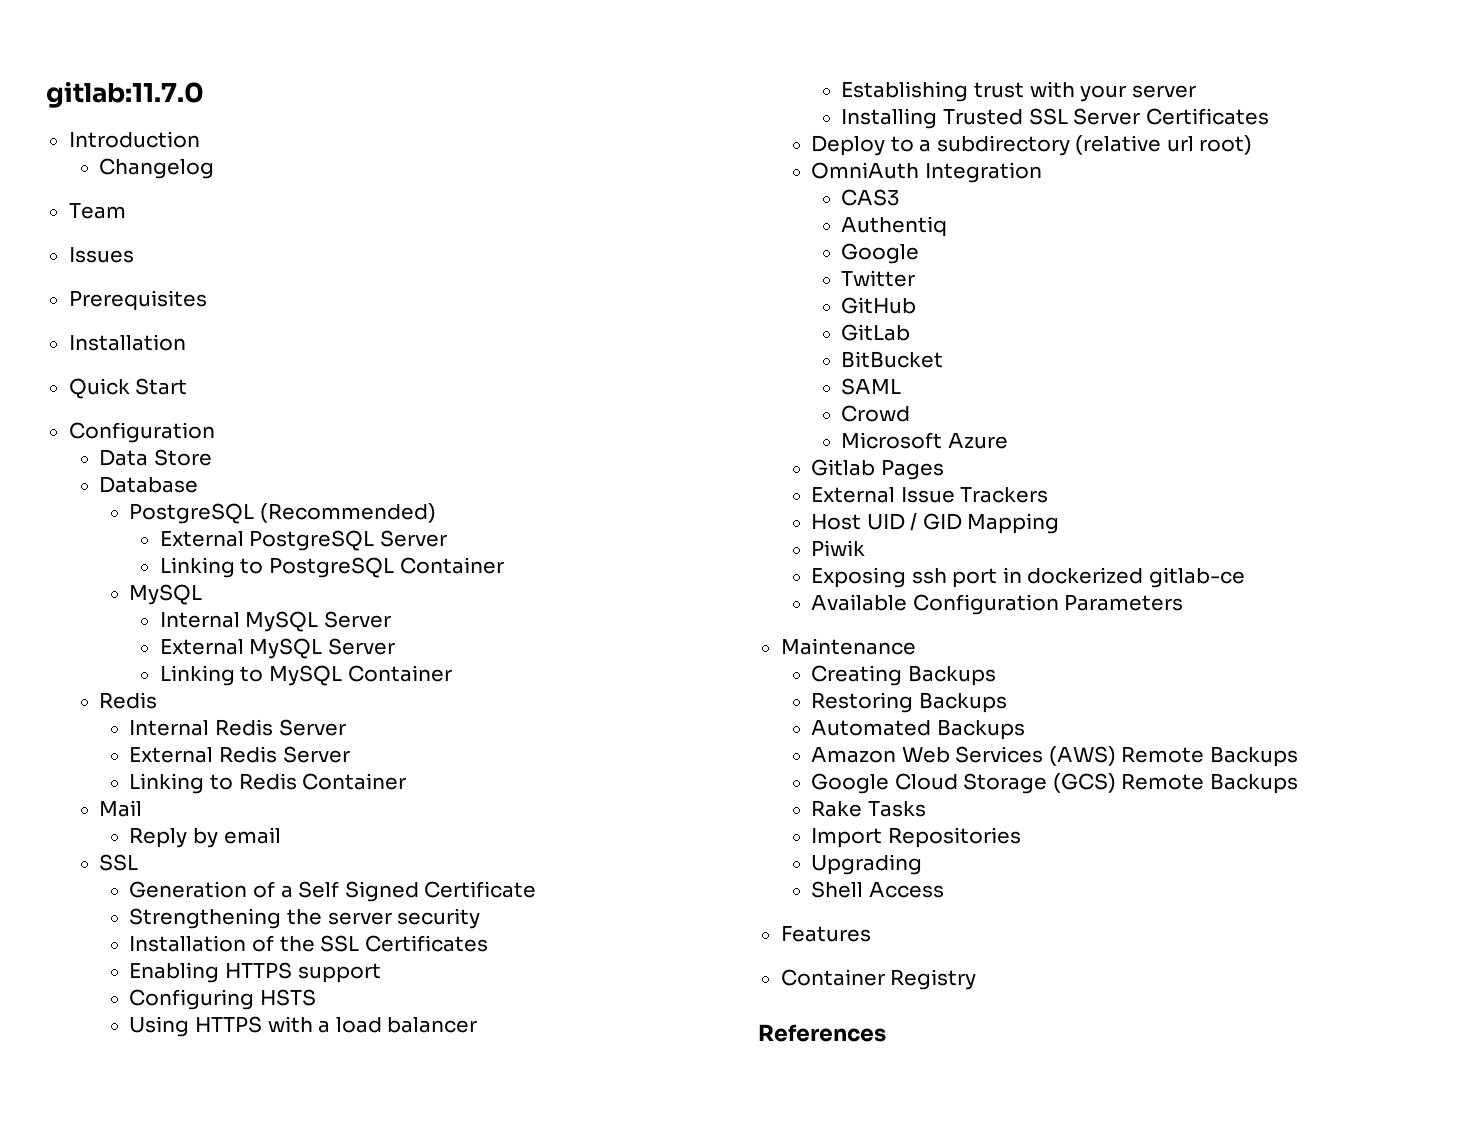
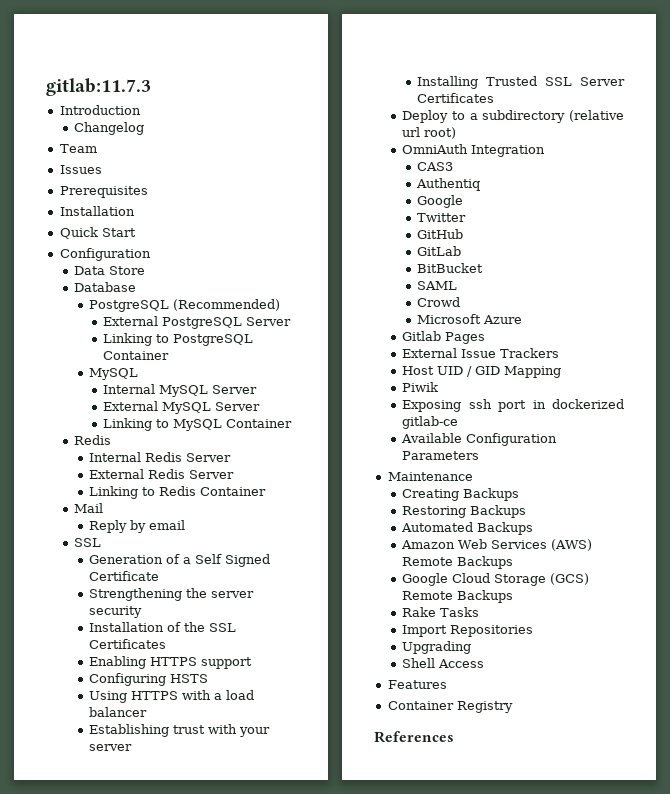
- gitlab:11.7.0
+ gitlab:11.7.3

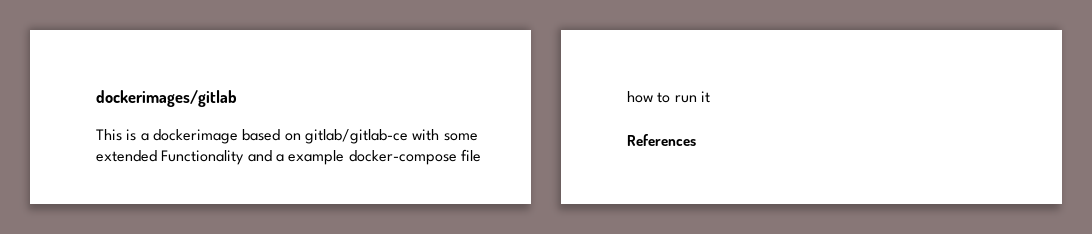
- gitlab:11.7.3
- Introduction
- Changelog
- Team
- Issues
- Prerequisites
- Installation
- Quick Start
- Configuration
- Data Store
- Database
- PostgreSQL (Recommended)
- External PostgreSQL Server
- Linking to PostgreSQL Container
- MySQL
- Internal MySQL Server
- External MySQL Server
- Linking to MySQL Container
- Redis
- Internal Redis Server
- External Redis Server
- Linking to Redis Container
- Mail
- Reply by email
- SSL
- Generation of a Self Signed Certificate
- Strengthening the server security
- Installation of the SSL Certificates
- Enabling HTTPS support
- Configuring HSTS
- Using HTTPS with a load balancer
- Establishing trust with your server
- Installing Trusted SSL Server Certificates
- Deploy to a subdirectory (relative url root)
- OmniAuth Integration
- CAS3
- Authentiq
- Google
- Twitter
- GitHub
- GitLab
- BitBucket
- SAML
- Crowd
- Microsoft Azure
- Gitlab Pages
- External Issue Trackers
- Host UID / GID Mapping
- Piwik
- Exposing ssh port in dockerized gitlab-ce
- Available Configuration Parameters
- Maintenance
- Creating Backups
- Restoring Backups
- Automated Backups
- Amazon Web Services (AWS) Remote Backups
- Google Cloud Storage (GCS) Remote Backups
- Rake Tasks
- Import Repositories
- Upgrading
- Shell Access
- Features
- Container Registry
+ dockerimages/gitlab
+ This is a dockerimage based on gitlab/gitlab-ce with some extended Functionality and a example docker-compose file how to run it

